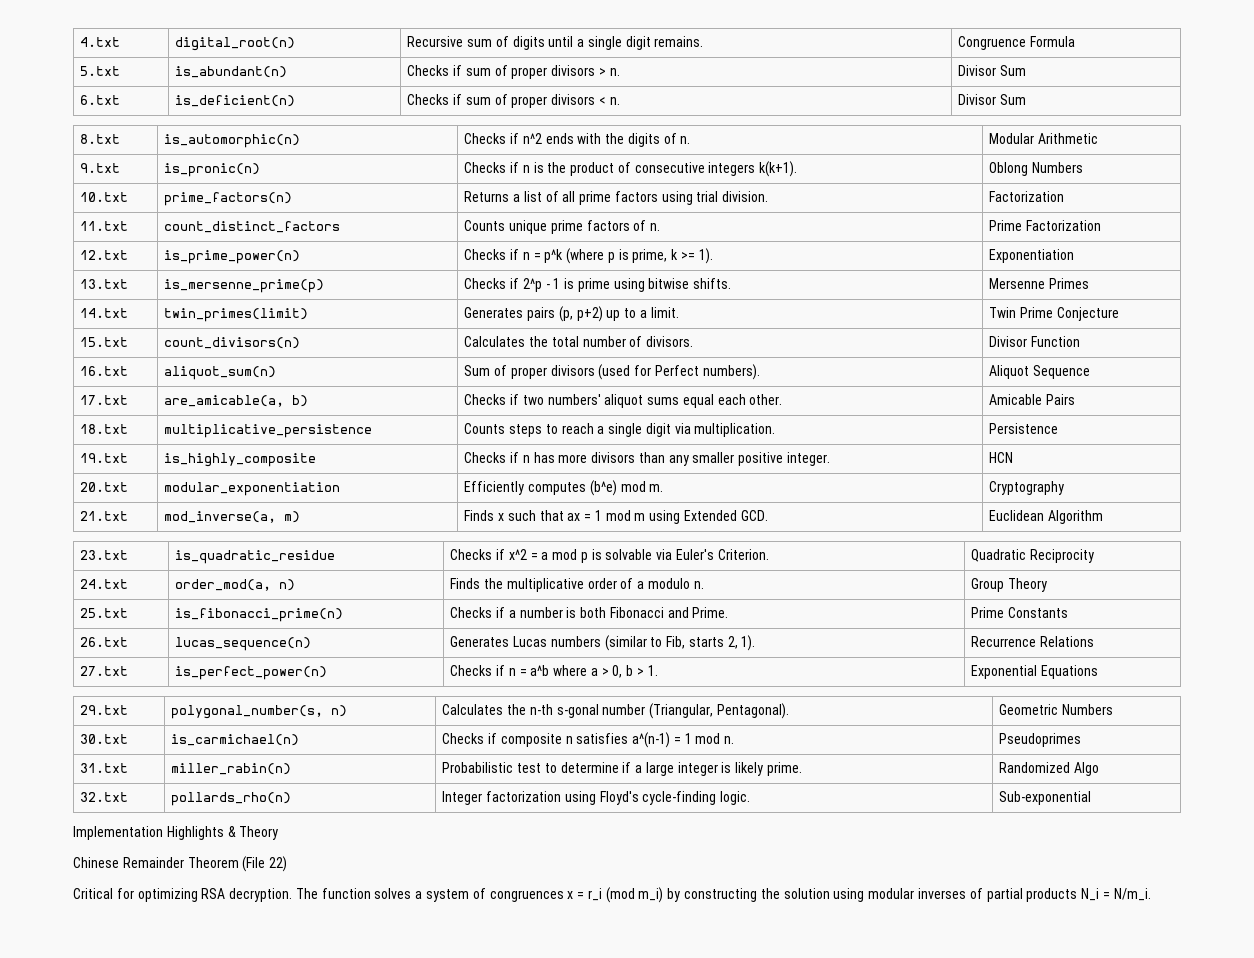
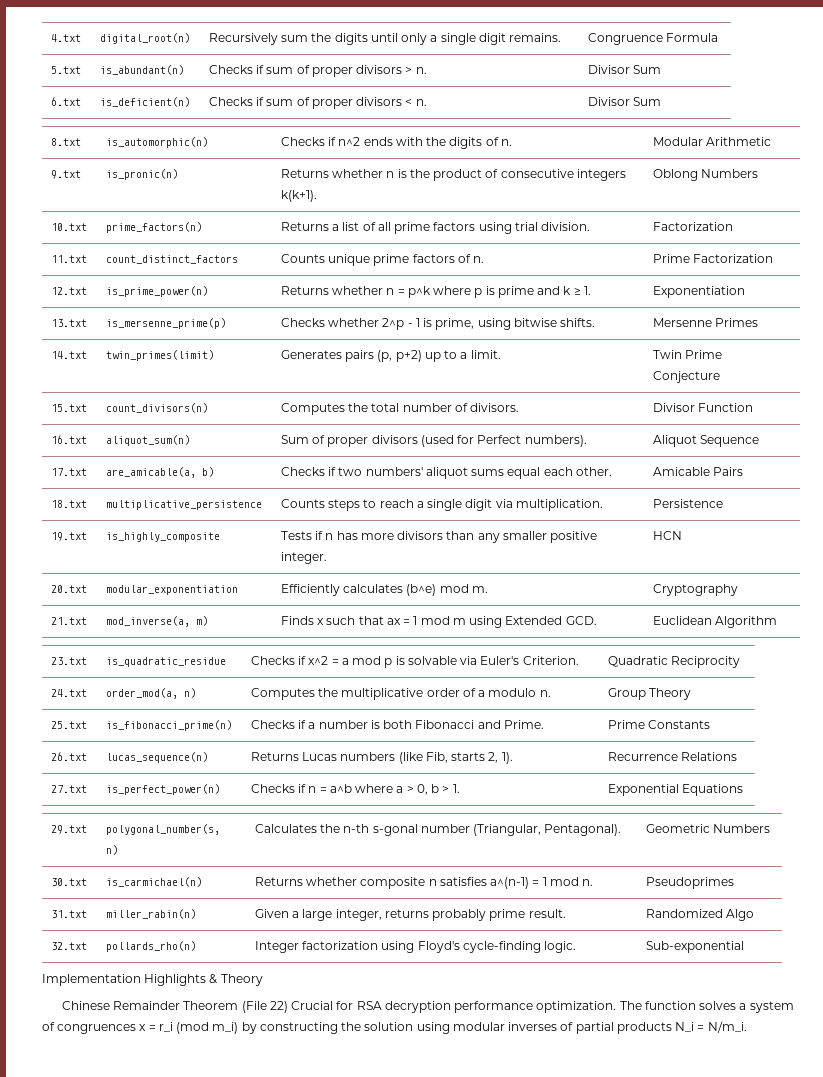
- 4.txt | digital_root(n) | Recursive sum of digits until a single digit remains. | Congruence Formula
+ 4.txt | digital_root(n) | Recursively sum the digits until only a single digit remains. | Congruence Formula
- 9.txt | is_pronic(n) | Checks if n is the product of consecutive integers k(k+1). | Oblong Numbers
+ 9.txt | is_pronic(n) | Returns whether n is the product of consecutive integers k(k+1). | Oblong Numbers
- 12.txt | is_prime_power(n) | Checks if n = p^k (where p is prime, k >= 1). | Exponentiation
+ 12.txt | is_prime_power(n) | Returns whether n = p^k where p is prime and k ≥ 1. | Exponentiation
- 13.txt | is_mersenne_prime(p) | Checks if 2^p - 1 is prime using bitwise shifts. | Mersenne Primes
+ 13.txt | is_mersenne_prime(p) | Checks whether 2^p - 1 is prime, using bitwise shifts. | Mersenne Primes
- 15.txt | count_divisors(n) | Calculates the total number of divisors. | Divisor Function
+ 15.txt | count_divisors(n) | Computes the total number of divisors. | Divisor Function
- 19.txt | is_highly_composite | Checks if n has more divisors than any smaller positive integer. | HCN
+ 19.txt | is_highly_composite | Tests if n has more divisors than any smaller positive integer. | HCN
- 20.txt | modular_exponentiation | Efficiently computes (b^e) mod m. | Cryptography
+ 20.txt | modular_exponentiation | Efficiently calculates (b^e) mod m. | Cryptography
- 24.txt | order_mod(a, n) | Finds the multiplicative order of a modulo n. | Group Theory
+ 24.txt | order_mod(a, n) | Computes the multiplicative order of a modulo n. | Group Theory
- 26.txt | lucas_sequence(n) | Generates Lucas numbers (similar to Fib, starts 2, 1). | Recurrence Relations
+ 26.txt | lucas_sequence(n) | Returns Lucas numbers (like Fib, starts 2, 1). | Recurrence Relations
- 30.txt | is_carmichael(n) | Checks if composite n satisfies a^(n-1) = 1 mod n. | Pseudoprimes
+ 30.txt | is_carmichael(n) | Returns whether composite n satisfies a^(n-1) = 1 mod n. | Pseudoprimes
- 31.txt | miller_rabin(n) | Probabilistic test to determine if a large integer is likely prime. | Randomized Algo
+ 31.txt | miller_rabin(n) | Given a large integer, returns probably prime result. | Randomized Algo
- Chinese Remainder Theorem (File 22)
- Critical for optimizing RSA decryption.
+ Chinese Remainder Theorem (File 22) Crucial for RSA decryption performance optimization.

